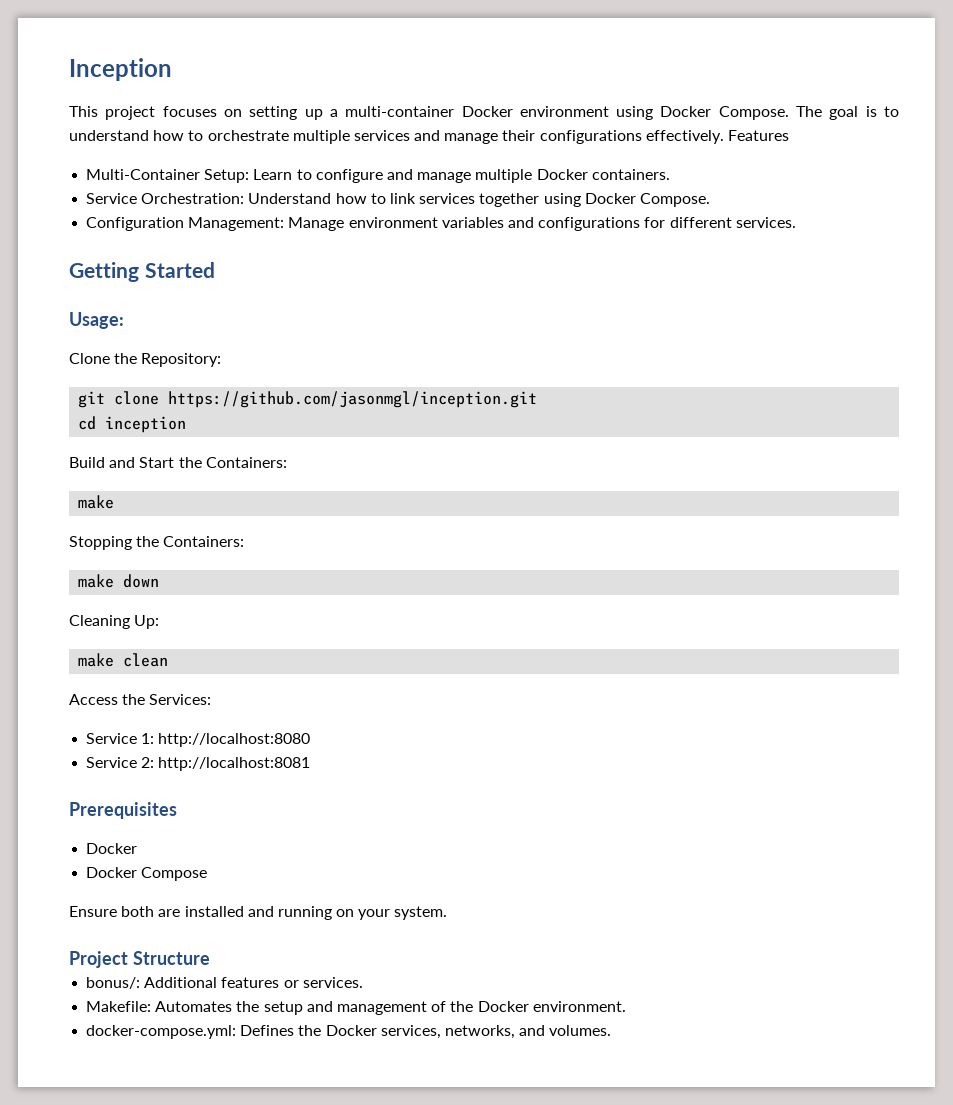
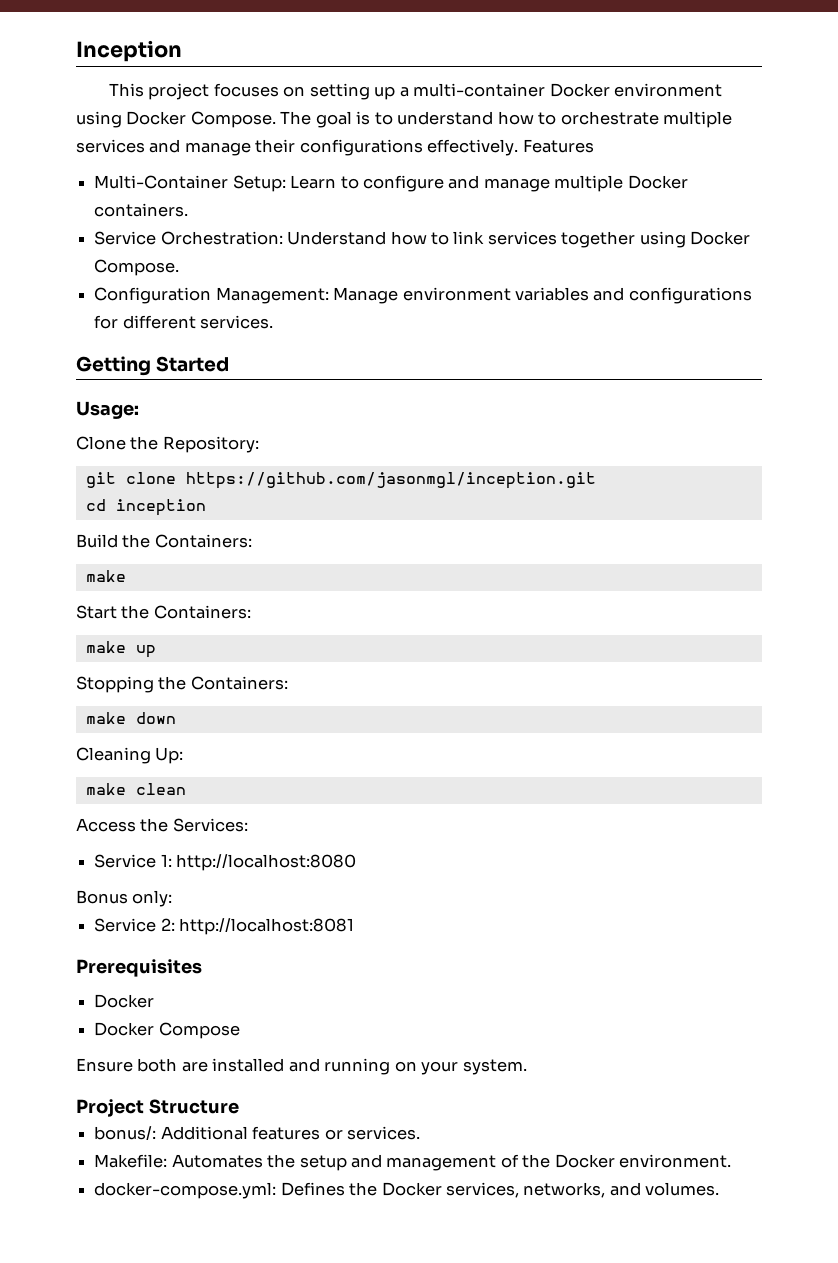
- Build and Start the Containers:
+ Build the Containers:
  make
+ Start the Containers:
+ make up
+ Bonus only:

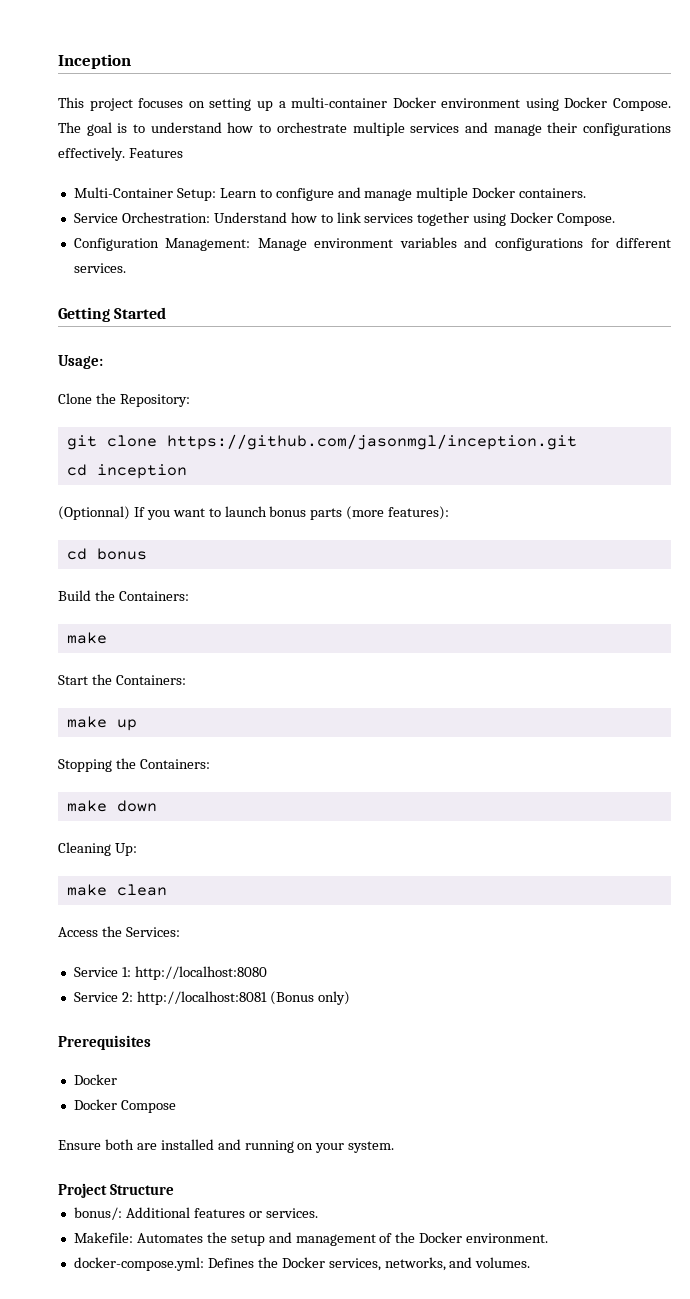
+ (Optionnal) If you want to launch bonus parts (more features):
+ cd bonus
- Bonus only:
- Service 2: http://localhost:8081
+ Service 2: http://localhost:8081 (Bonus only)

